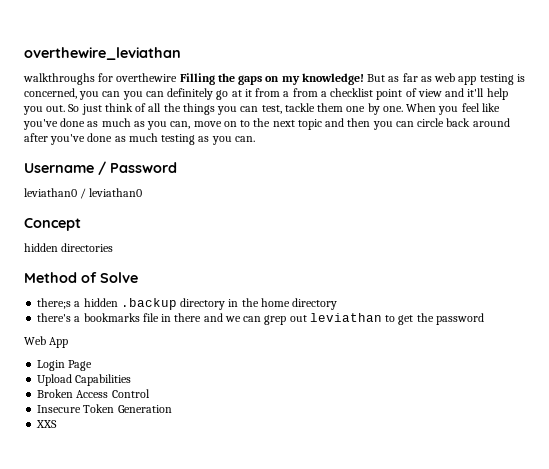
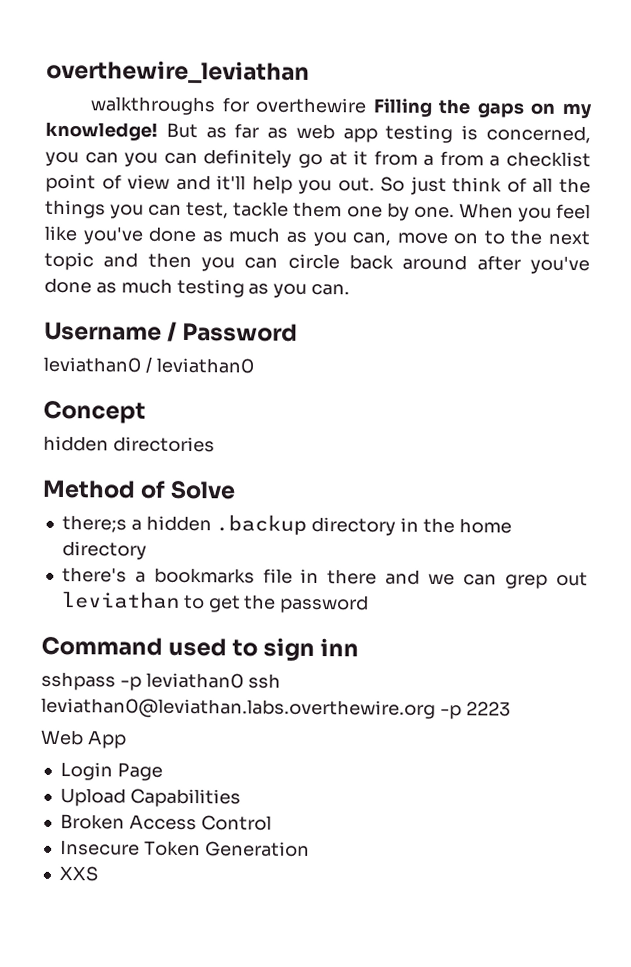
+ Command used to sign inn
+ sshpass -p leviathan0 ssh leviathan0@leviathan.labs.overthewire.org -p 2223

